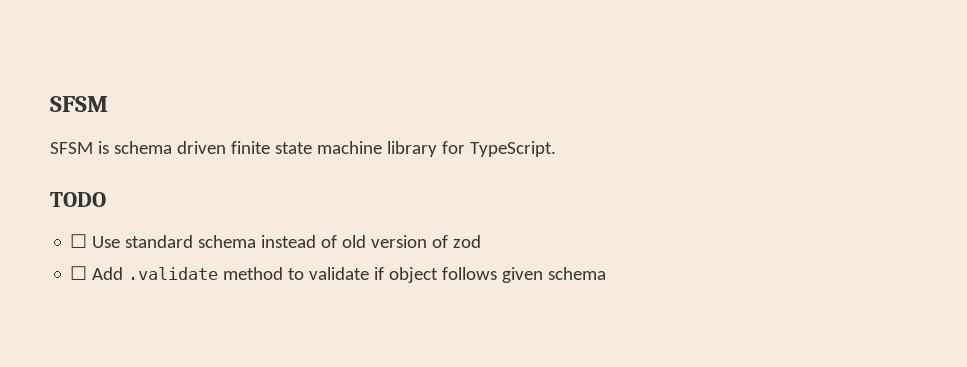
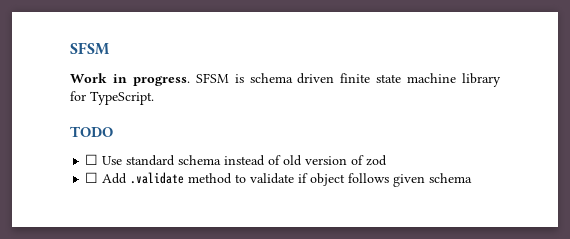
+ Work in progress.

